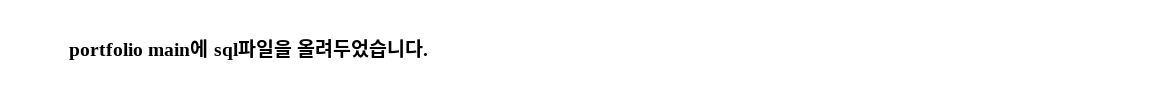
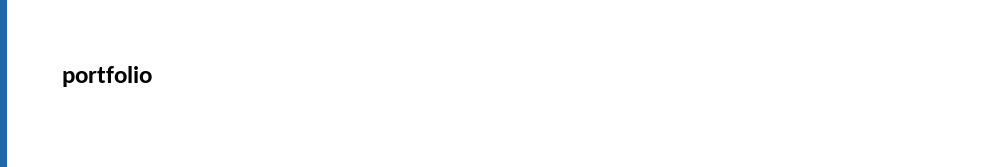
- portfolio main에 sql파일을 올려두었습니다.
+ portfolio

